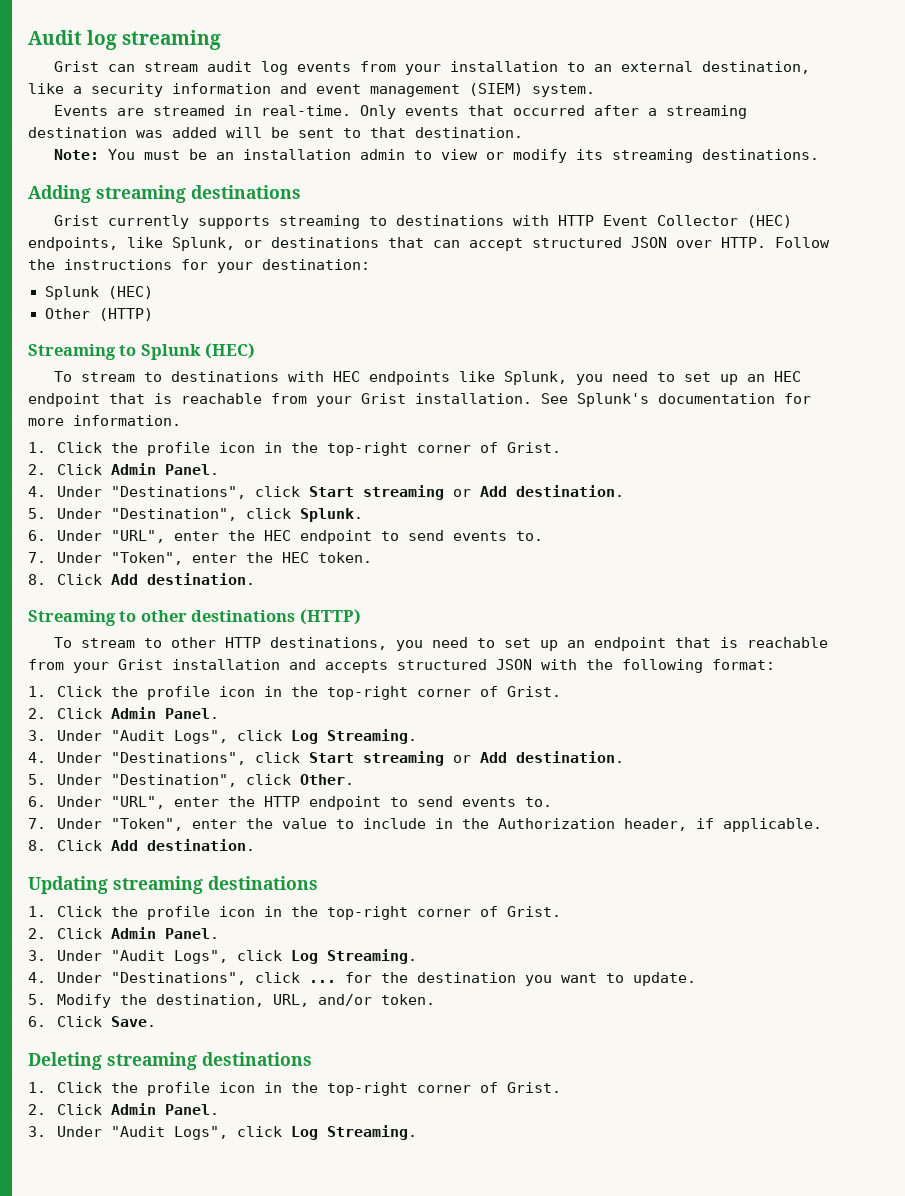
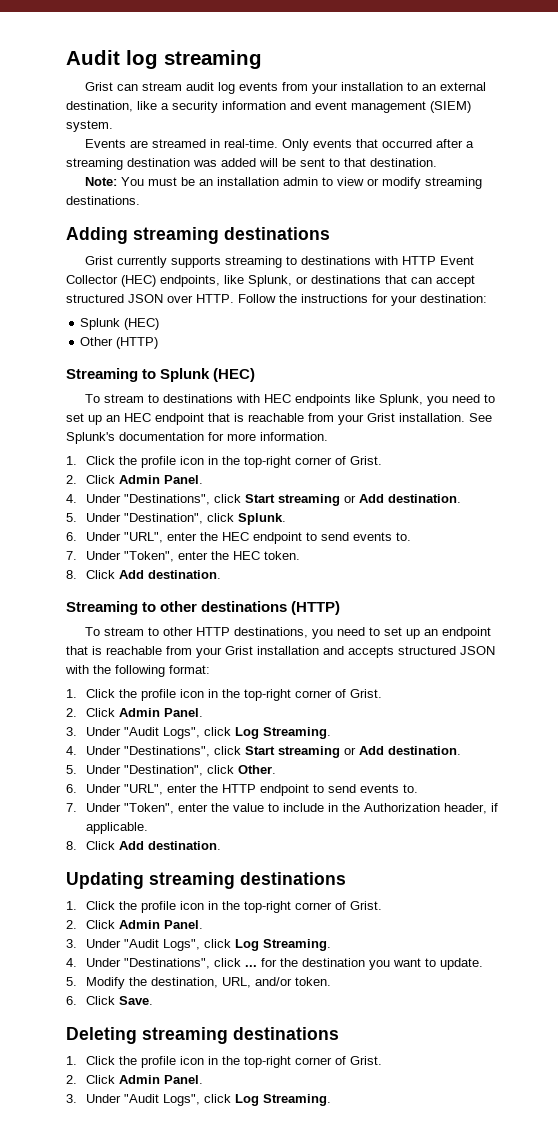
- Note: You must be an installation admin to view or modify its streaming destinations.
+ Note: You must be an installation admin to view or modify streaming destinations.

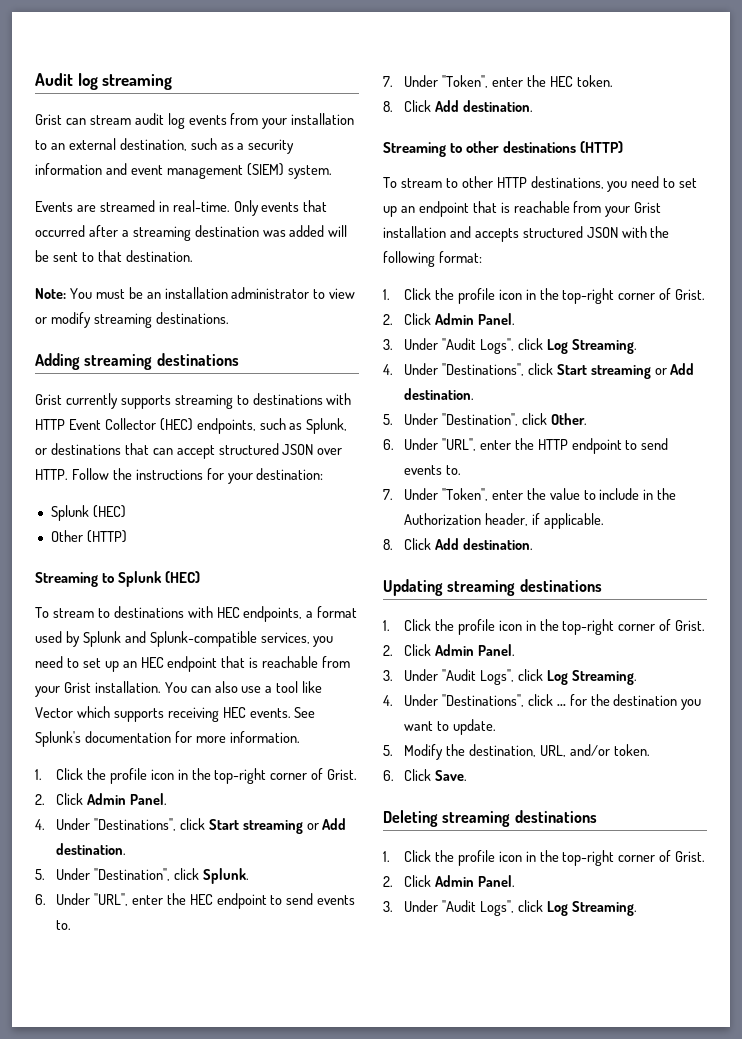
- Grist can stream audit log events from your installation to an external destination, like a security information and event management (SIEM) system.
+ Grist can stream audit log events from your installation to an external destination, such as a security information and event management (SIEM) system.
- Note: You must be an installation admin to view or modify streaming destinations.
+ Note: You must be an installation administrator to view or modify streaming destinations.
- Grist currently supports streaming to destinations with HTTP Event Collector (HEC) endpoints, like Splunk, or destinations that can accept structured JSON over HTTP.
+ Grist currently supports streaming to destinations with HTTP Event Collector (HEC) endpoints, such as Splunk, or destinations that can accept structured JSON over HTTP.
- To stream to destinations with HEC endpoints like Splunk, you need to set up an HEC endpoint that is reachable from your Grist installation.
+ To stream to destinations with HEC endpoints, a format used by Splunk and Splunk-compatible services, you need to set up an HEC endpoint that is reachable from your Grist installation.
+ You can also use a tool like Vector which supports receiving HEC events.

